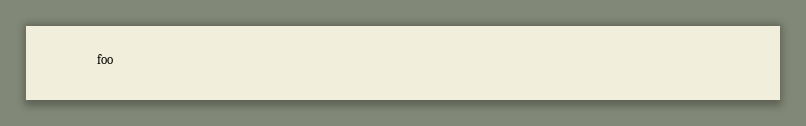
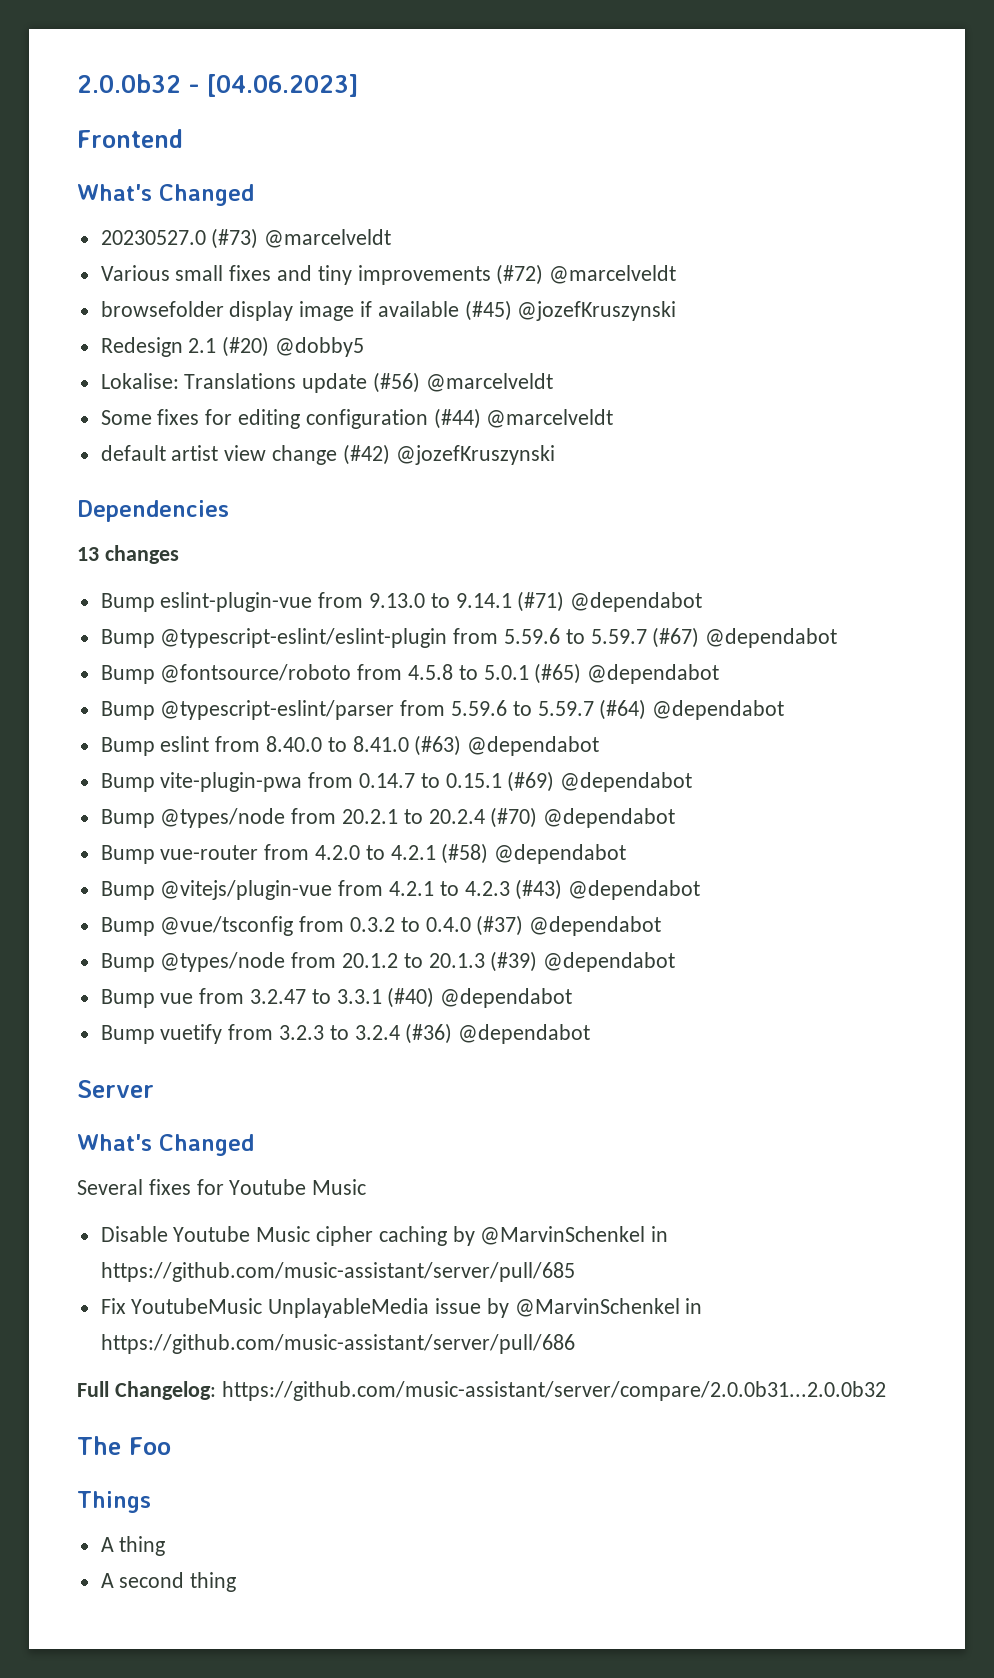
- foo
+ 2.0.0b32 - [04.06.2023]
+ Frontend
+ What's Changed
+ 20230527.0 (#73) @marcelveldt
+ Various small fixes and tiny improvements (#72) @marcelveldt
+ browsefolder display image if available (#45) @jozefKruszynski
+ Redesign 2.1 (#20) @dobby5
+ Lokalise: Translations update (#56) @marcelveldt
+ Some fixes for editing configuration (#44) @marcelveldt
+ default artist view change (#42) @jozefKruszynski
+ Dependencies
+ 13 changes
+ Bump eslint-plugin-vue from 9.13.0 to 9.14.1 (#71) @dependabot
+ Bump @typescript-eslint/eslint-plugin from 5.59.6 to 5.59.7 (#67) @dependabot
+ Bump @fontsource/roboto from 4.5.8 to 5.0.1 (#65) @dependabot
+ Bump @typescript-eslint/parser from 5.59.6 to 5.59.7 (#64) @dependabot
+ Bump eslint from 8.40.0 to 8.41.0 (#63) @dependabot
+ Bump vite-plugin-pwa from 0.14.7 to 0.15.1 (#69) @dependabot
+ Bump @types/node from 20.2.1 to 20.2.4 (#70) @dependabot
+ Bump vue-router from 4.2.0 to 4.2.1 (#58) @dependabot
+ Bump @vitejs/plugin-vue from 4.2.1 to 4.2.3 (#43) @dependabot
+ Bump @vue/tsconfig from 0.3.2 to 0.4.0 (#37) @dependabot
+ Bump @types/node from 20.1.2 to 20.1.3 (#39) @dependabot
+ Bump vue from 3.2.47 to 3.3.1 (#40) @dependabot
+ Bump vuetify from 3.2.3 to 3.2.4 (#36) @dependabot
+ Server
+ What's Changed
+ Several fixes for Youtube Music
+ Disable Youtube Music cipher caching by @MarvinSchenkel in https://github.com/music-assistant/server/pull/685
+ Fix YoutubeMusic UnplayableMedia issue by @MarvinSchenkel in https://github.com/music-assistant/server/pull/686
+ Full Changelog: https://github.com/music-assistant/server/compare/2.0.0b31...2.0.0b32
+ The Foo
+ Things
+ A thing
+ A second thing

